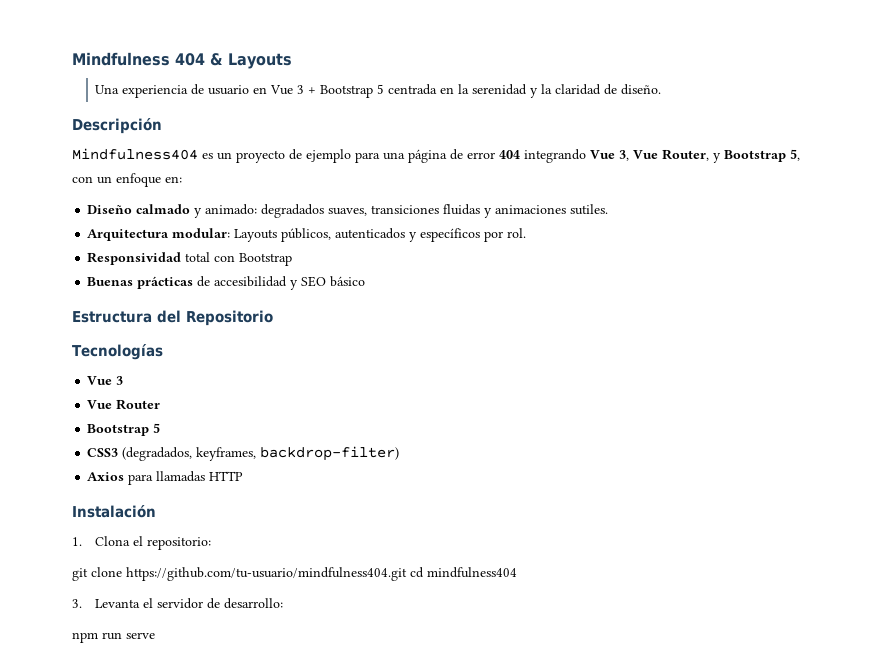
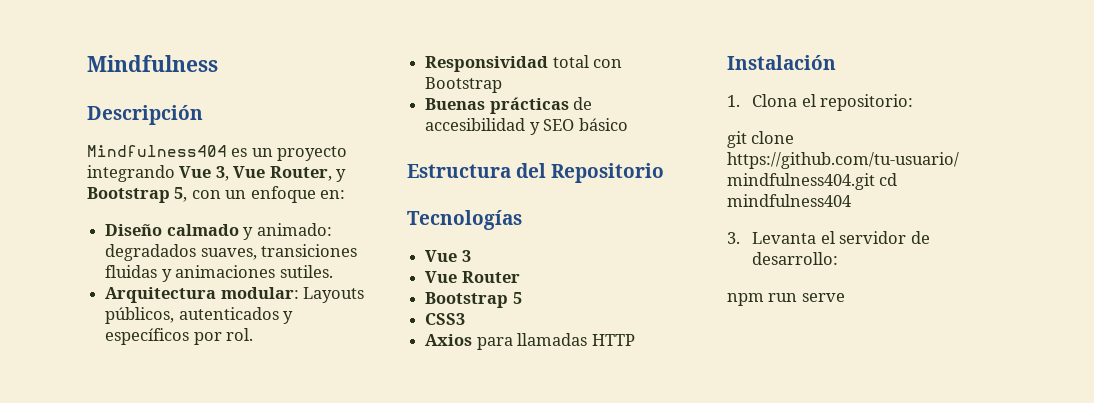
- Mindfulness 404 & Layouts
- Una experiencia de usuario en Vue 3 + Bootstrap 5 centrada en la serenidad y la claridad de diseño.
+ Mindfulness
- Mindfulness404 es un proyecto de ejemplo para una página de error 404 integrando Vue 3, Vue Router, y Bootstrap 5, con un enfoque en:
+ Mindfulness404 es un proyecto integrando Vue 3, Vue Router, y Bootstrap 5, con un enfoque en:
- CSS3 (degradados, keyframes, backdrop-filter)
+ CSS3

